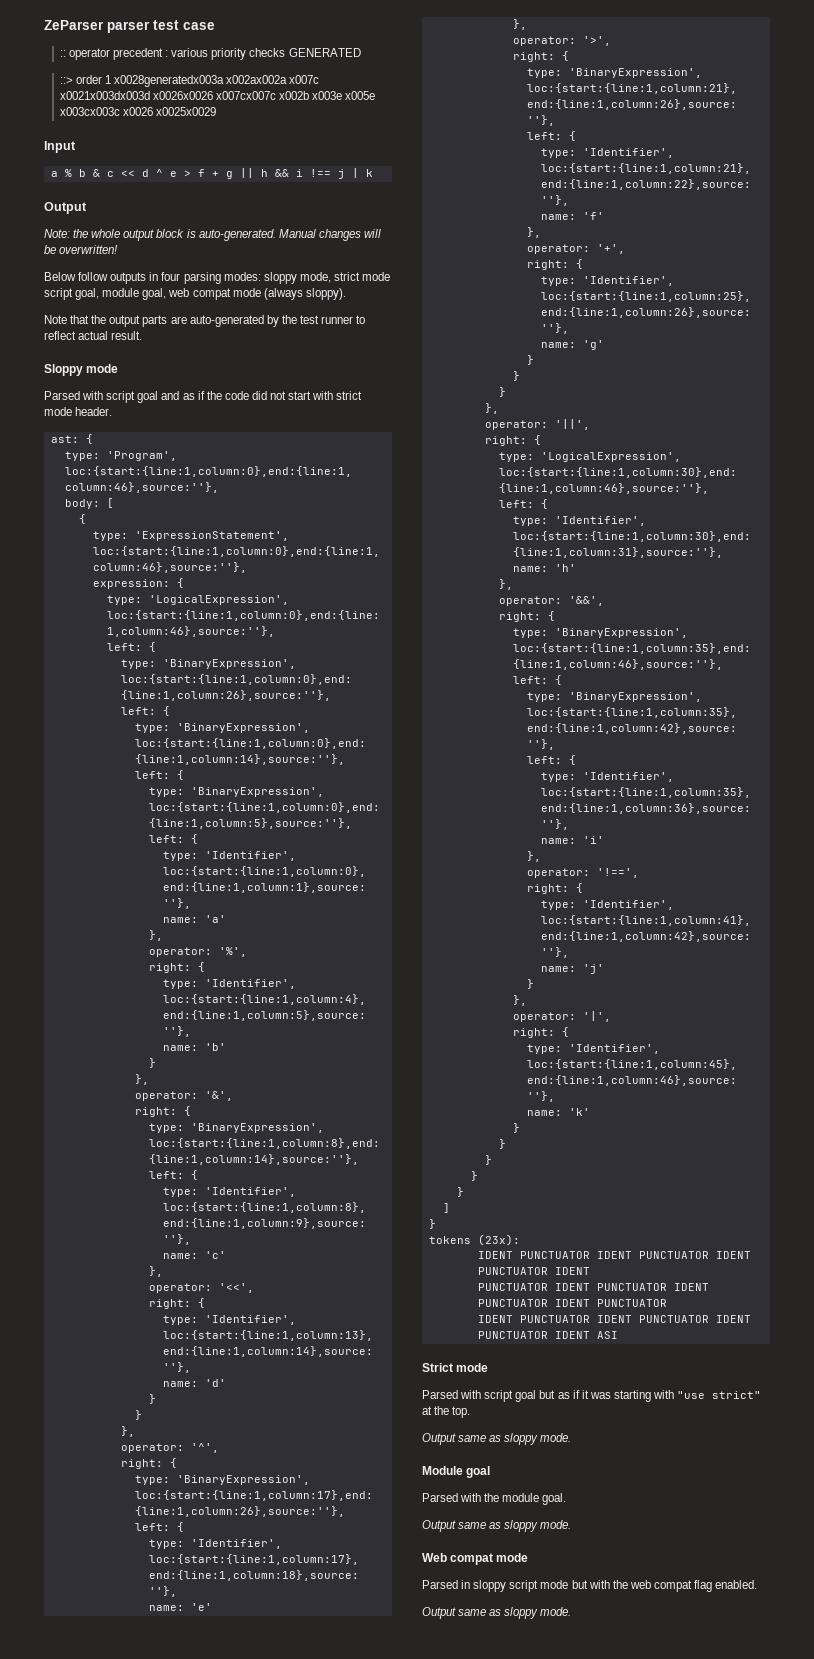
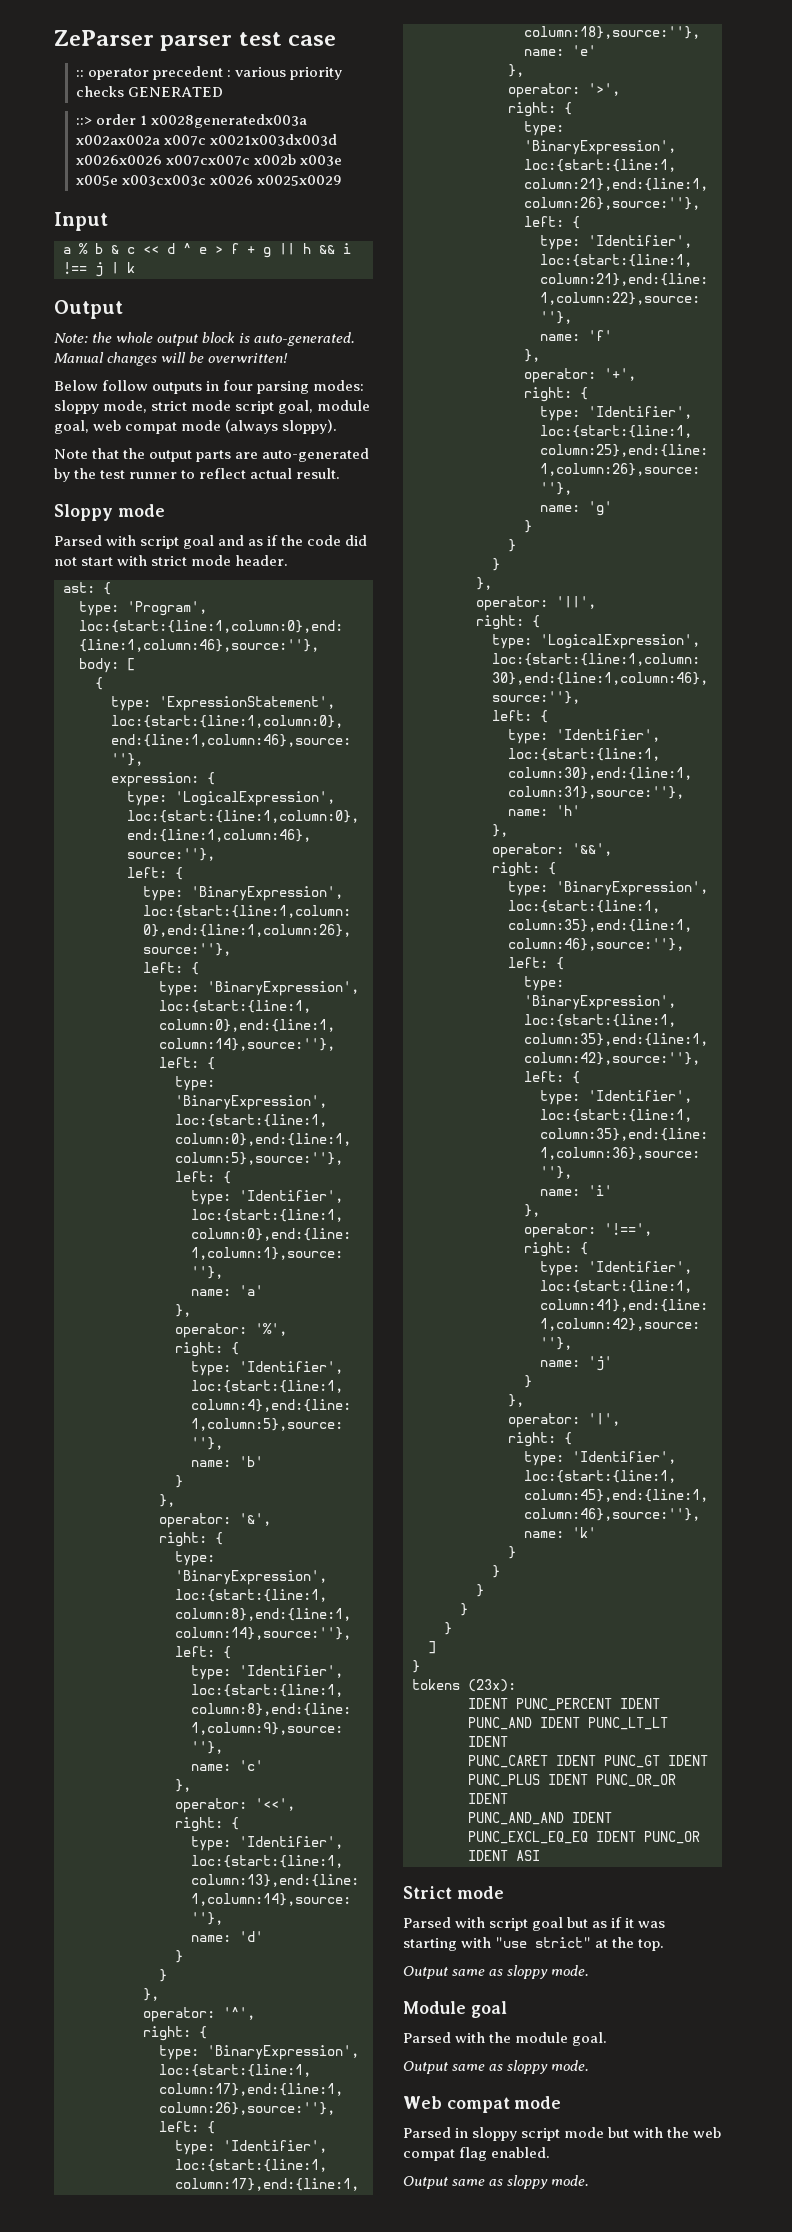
  tokens (23x):
- IDENT PUNCTUATOR IDENT PUNCTUATOR IDENT PUNCTUATOR IDENT
- PUNCTUATOR IDENT PUNCTUATOR IDENT PUNCTUATOR IDENT PUNCTUATOR
- IDENT PUNCTUATOR IDENT PUNCTUATOR IDENT PUNCTUATOR IDENT ASI
+ IDENT PUNC_PERCENT IDENT PUNC_AND IDENT PUNC_LT_LT IDENT
+ PUNC_CARET IDENT PUNC_GT IDENT PUNC_PLUS IDENT PUNC_OR_OR IDENT
+ PUNC_AND_AND IDENT PUNC_EXCL_EQ_EQ IDENT PUNC_OR IDENT ASI

